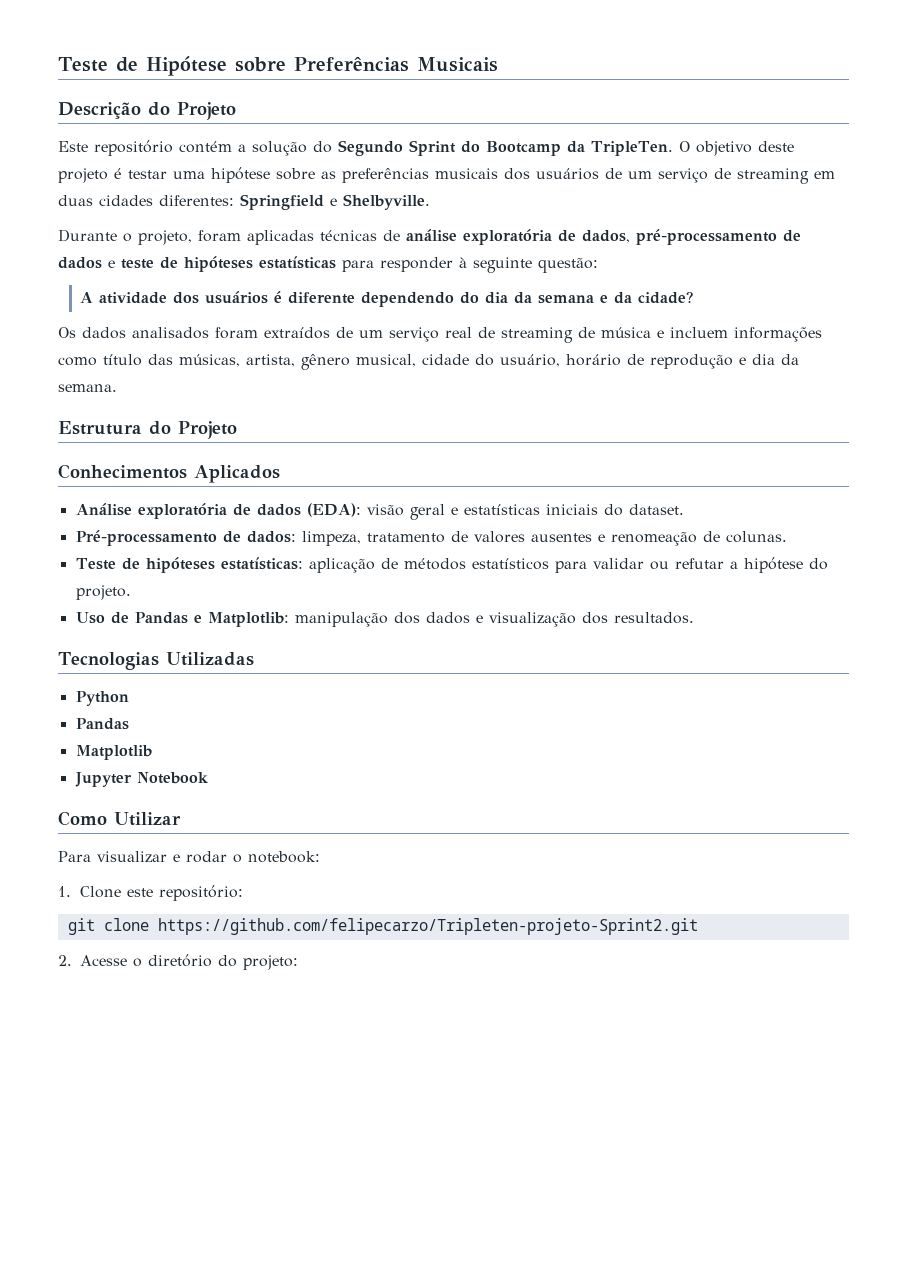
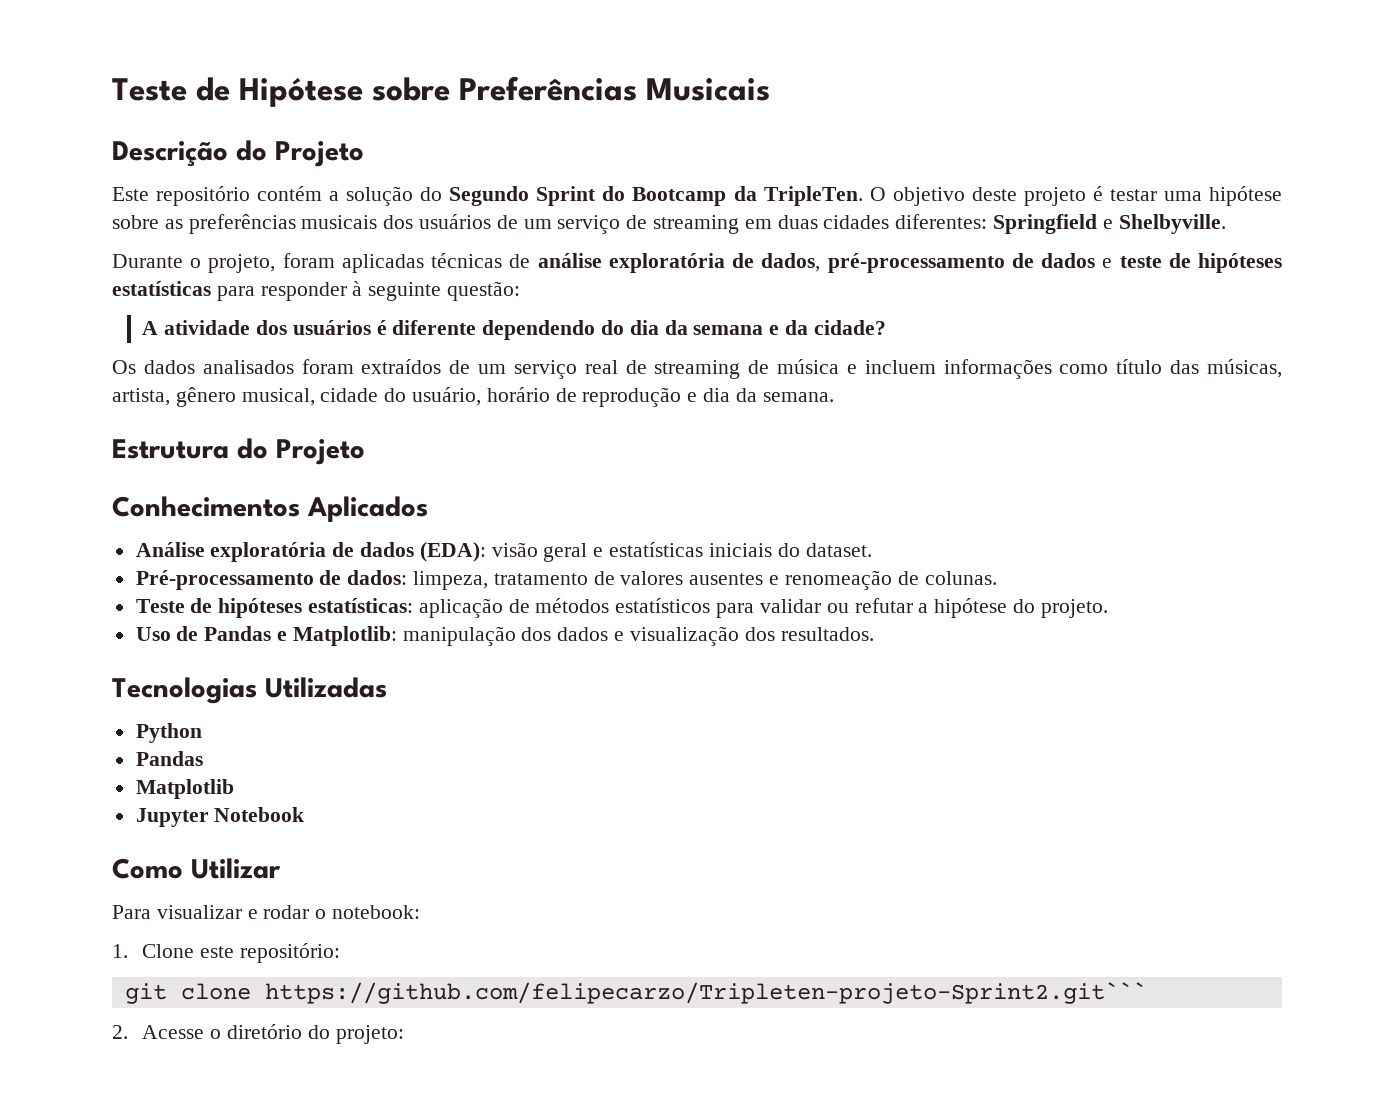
- git clone https://github.com/felipecarzo/Tripleten-projeto-Sprint2.git
+ git clone https://github.com/felipecarzo/Tripleten-projeto-Sprint2.git```

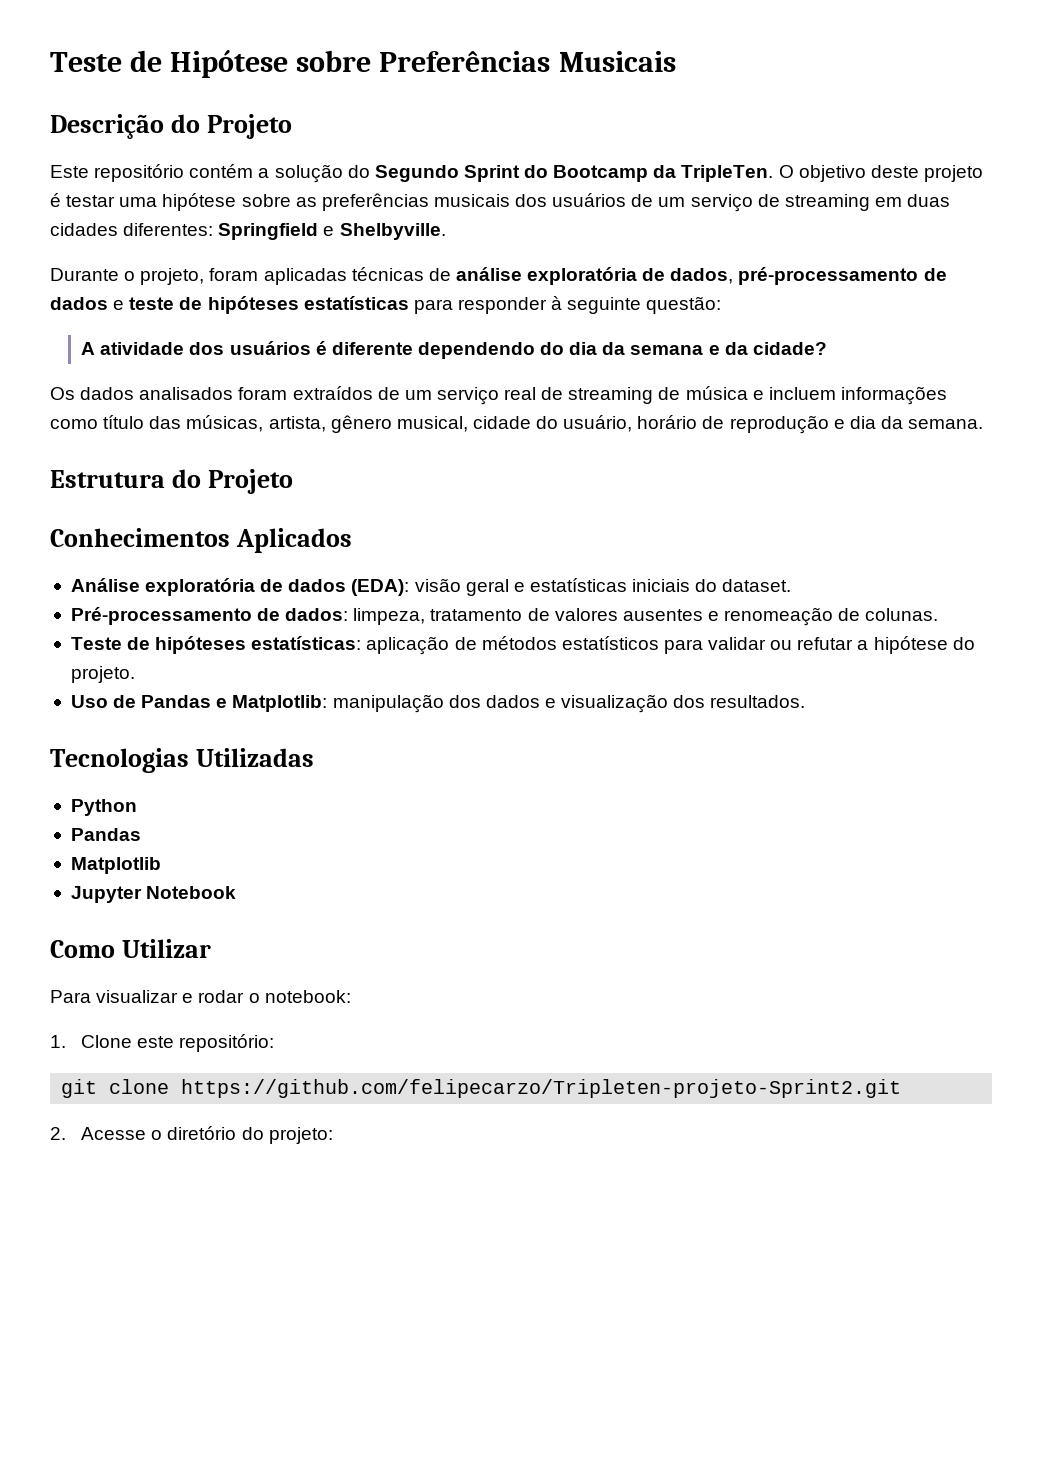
- git clone https://github.com/felipecarzo/Tripleten-projeto-Sprint2.git```
+ git clone https://github.com/felipecarzo/Tripleten-projeto-Sprint2.git

